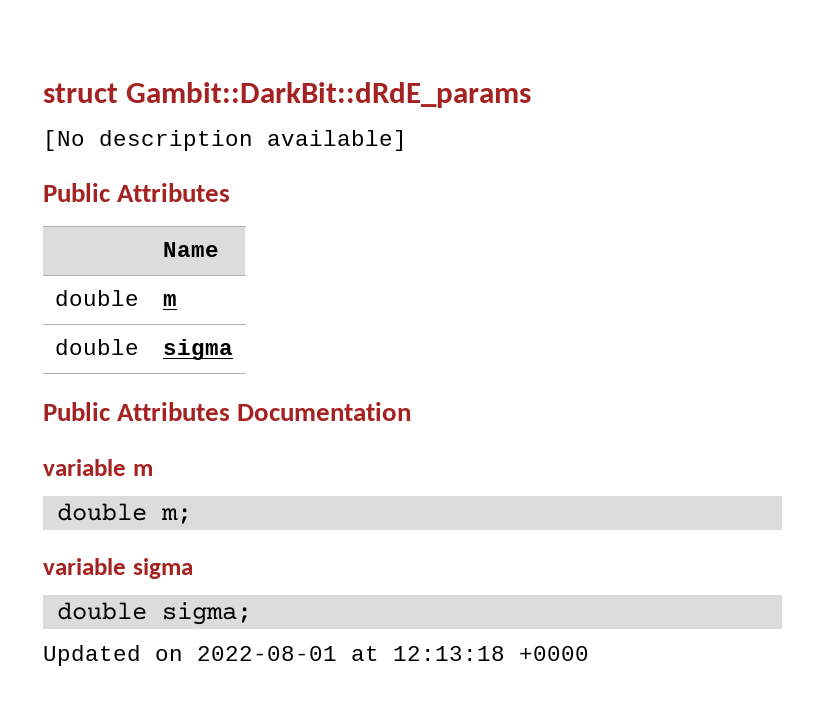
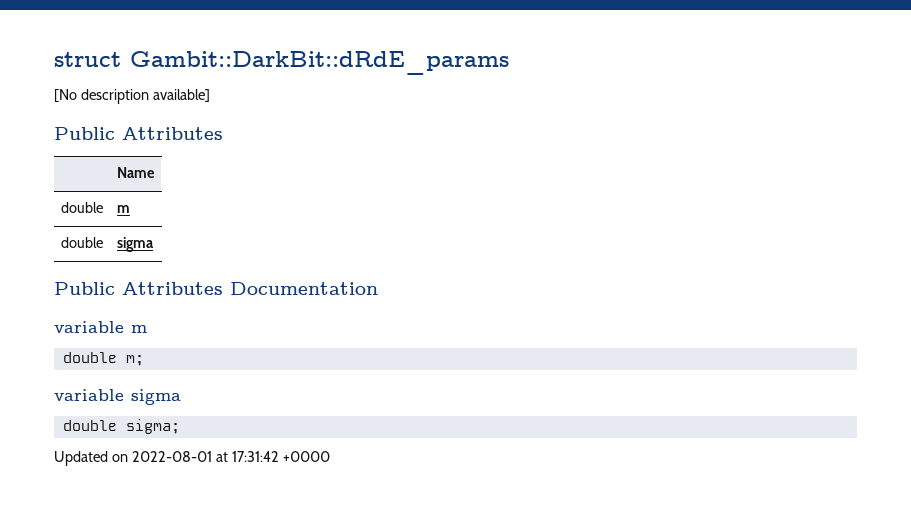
- Updated on 2022-08-01 at 12:13:18 +0000
+ Updated on 2022-08-01 at 17:31:42 +0000

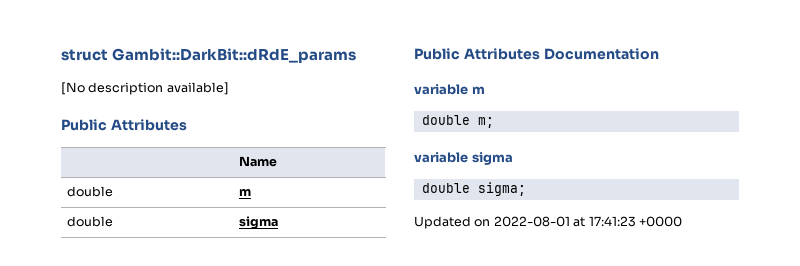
- Updated on 2022-08-01 at 17:31:42 +0000
+ Updated on 2022-08-01 at 17:41:23 +0000

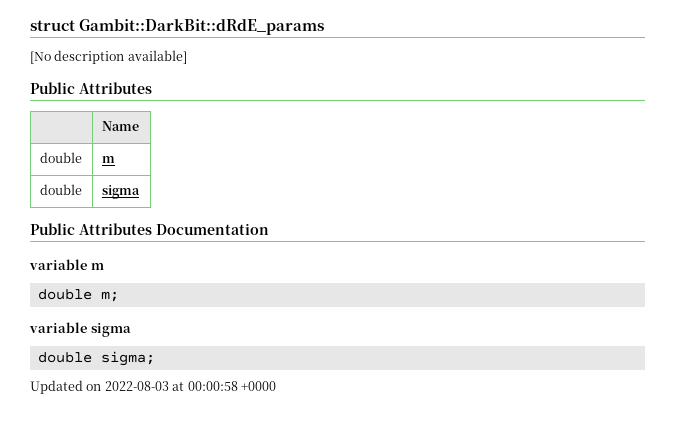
- Updated on 2022-08-01 at 17:41:23 +0000
+ Updated on 2022-08-03 at 00:00:58 +0000

